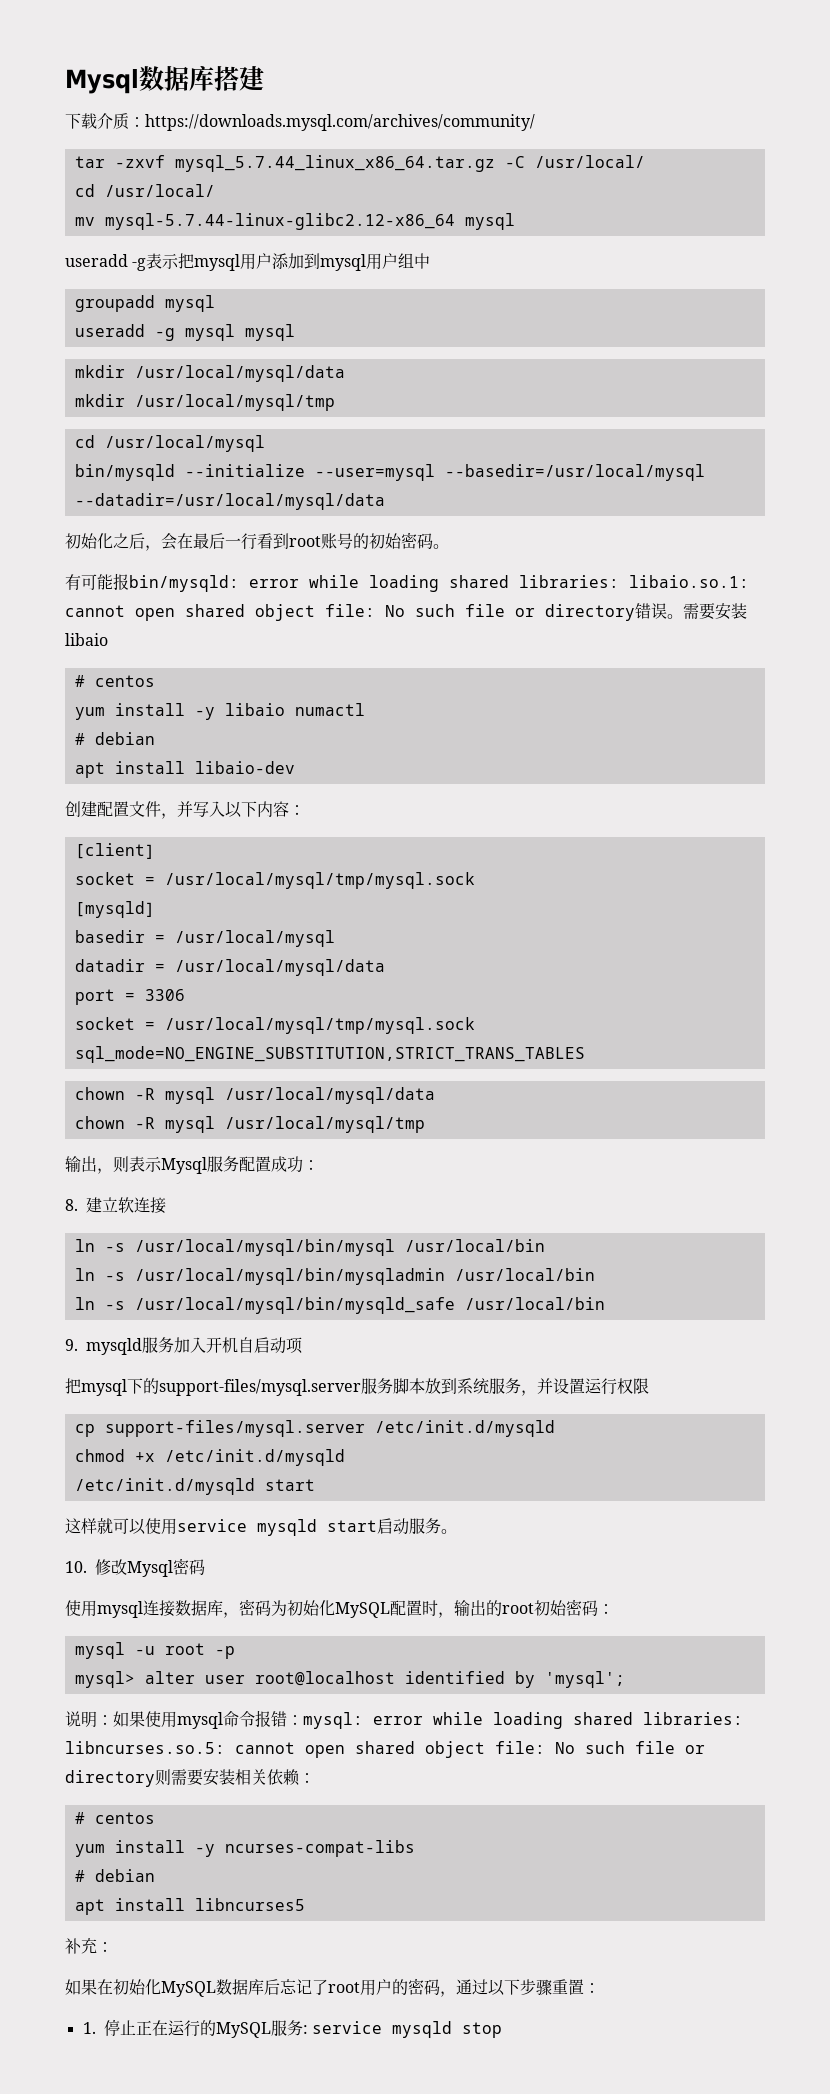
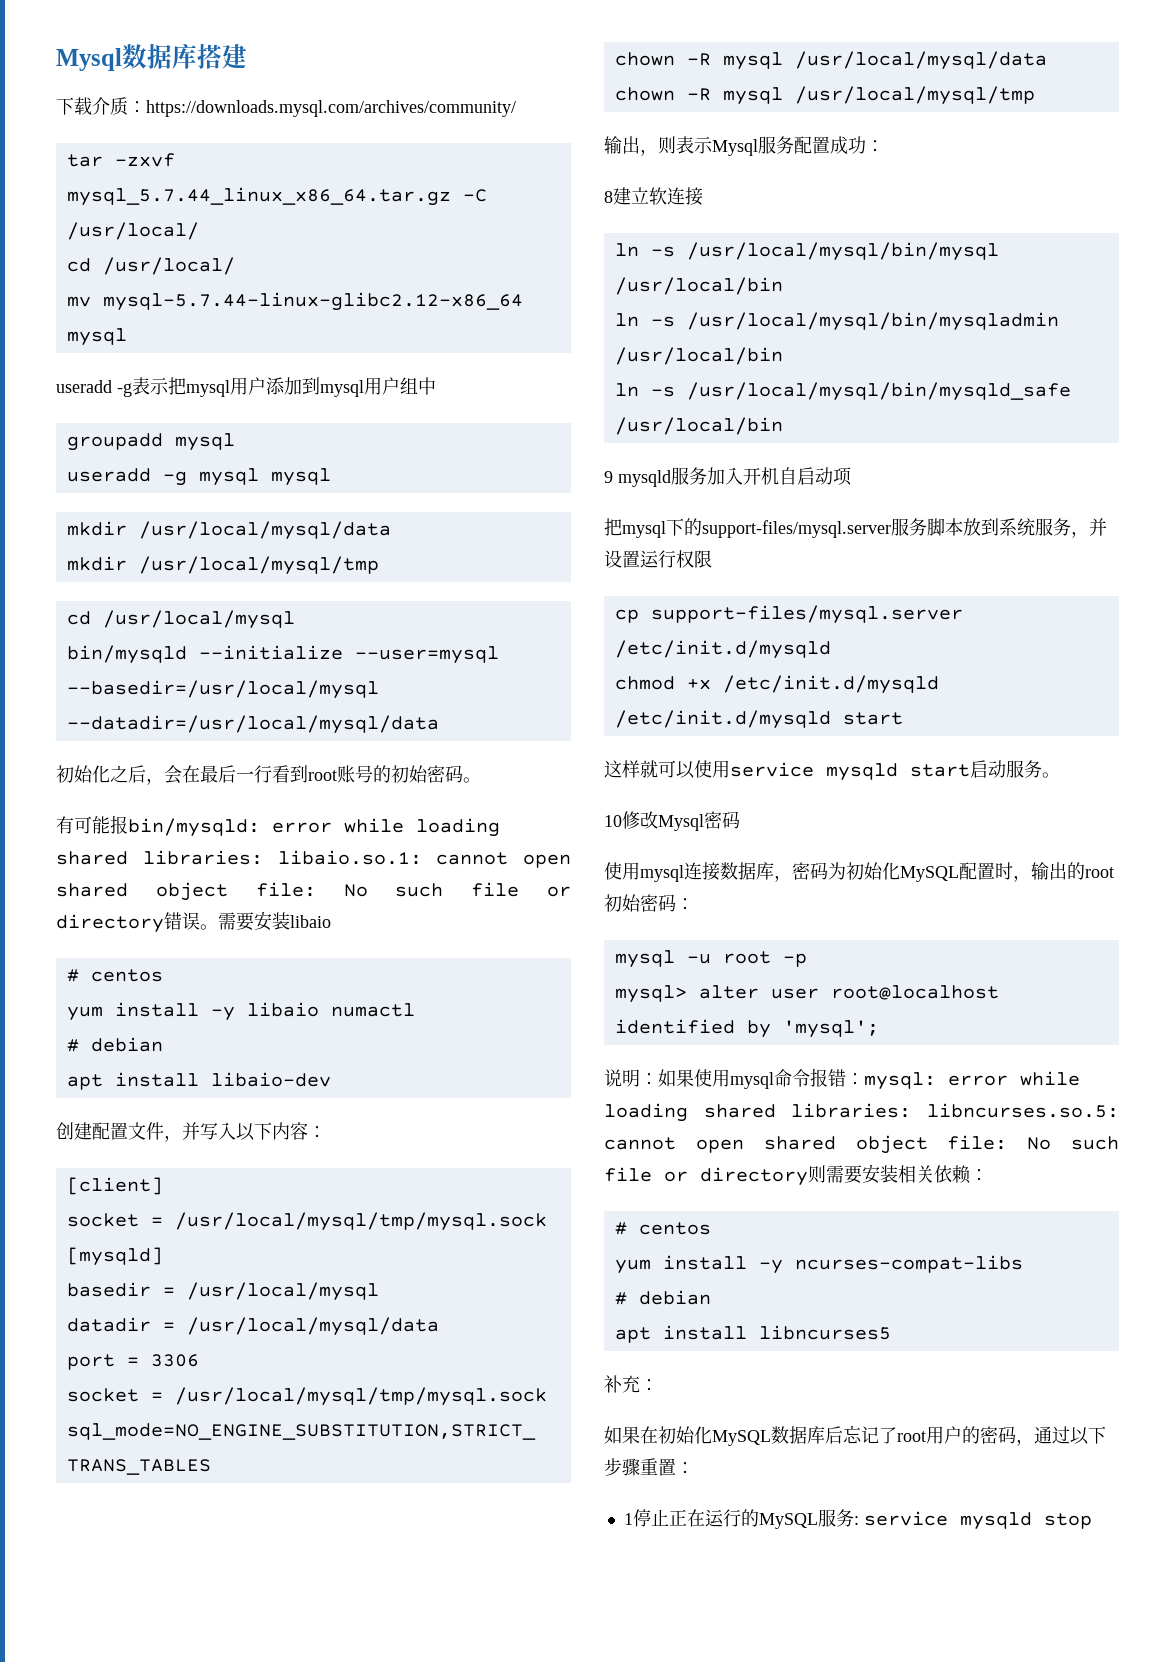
- 8.建立软连接
+ 8建立软连接
- 9. mysqld服务加入开机自启动项
+ 9 mysqld服务加入开机自启动项
- 10.修改Mysql密码
+ 10修改Mysql密码
- 1.停止正在运行的MySQL服务: service mysqld stop
+ 1停止正在运行的MySQL服务: service mysqld stop

